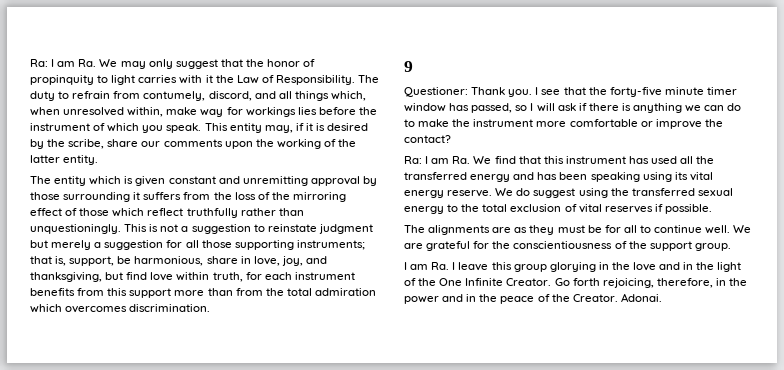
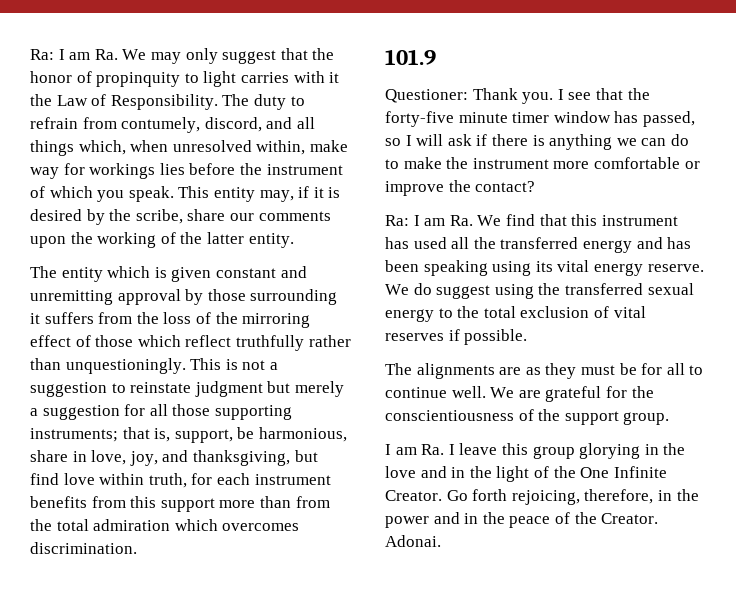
- 9
+ 101.9

